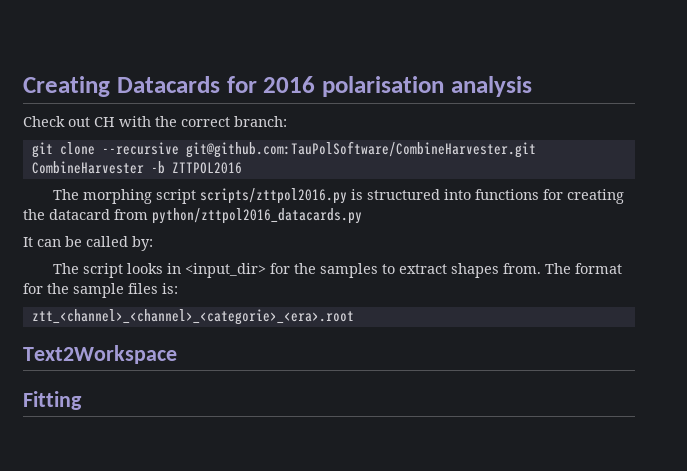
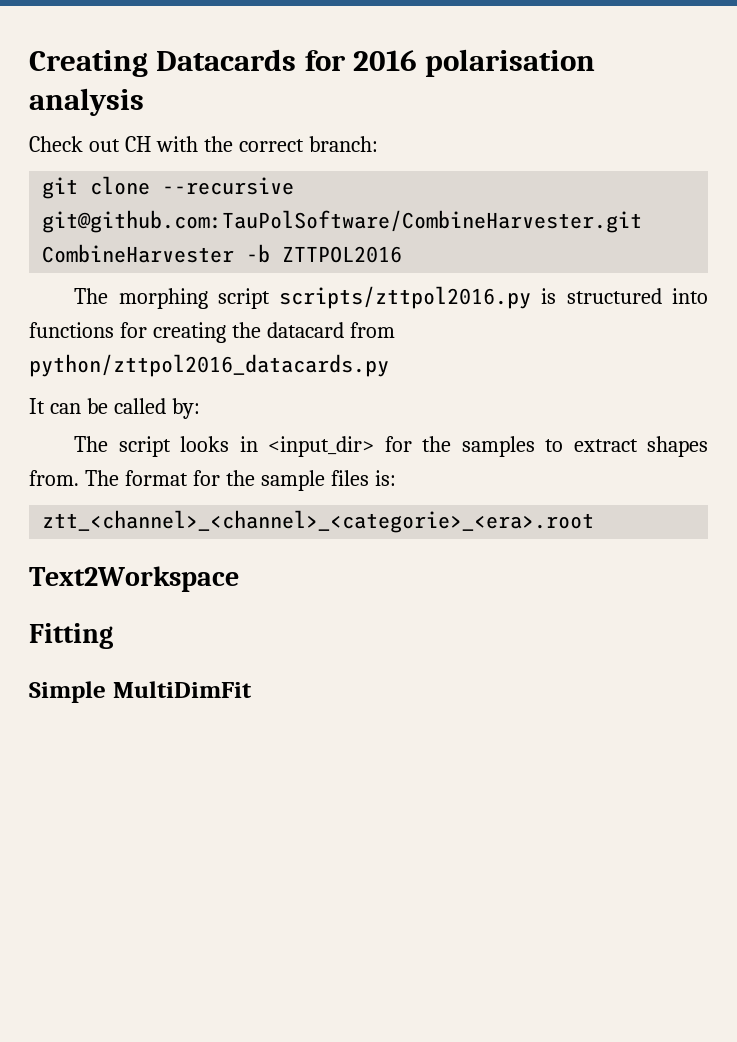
+ Simple MultiDimFit

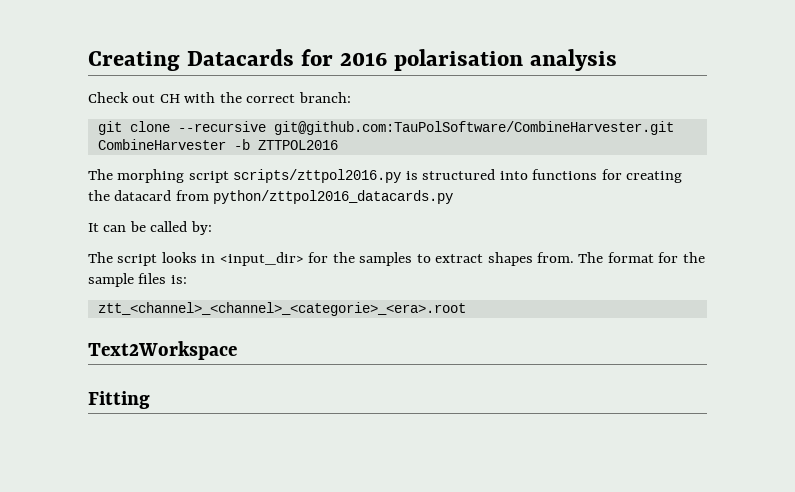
- Simple MultiDimFit

